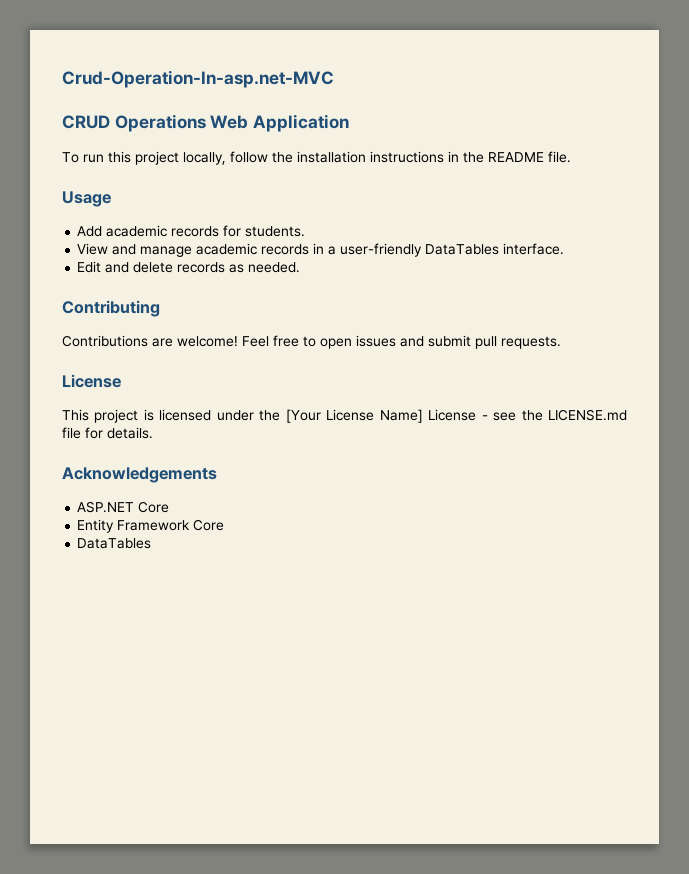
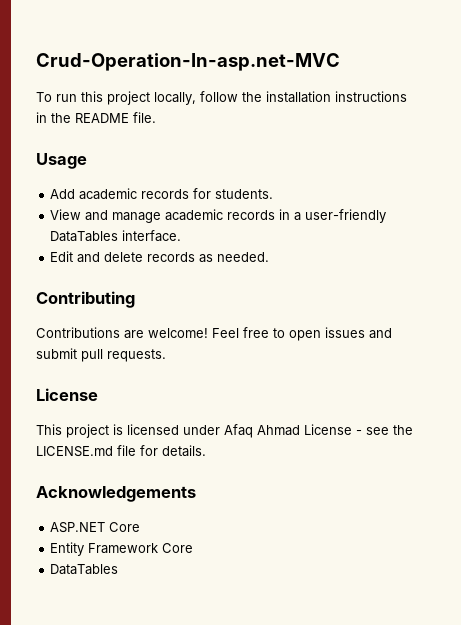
- CRUD Operations Web Application
- This project is licensed under the [Your License Name] License - see the LICENSE.md file for details.
+ This project is licensed under Afaq Ahmad License - see the LICENSE.md file for details.

